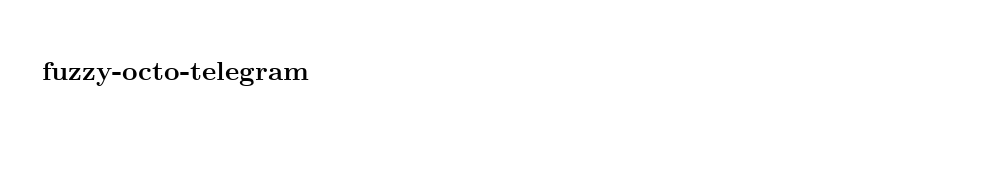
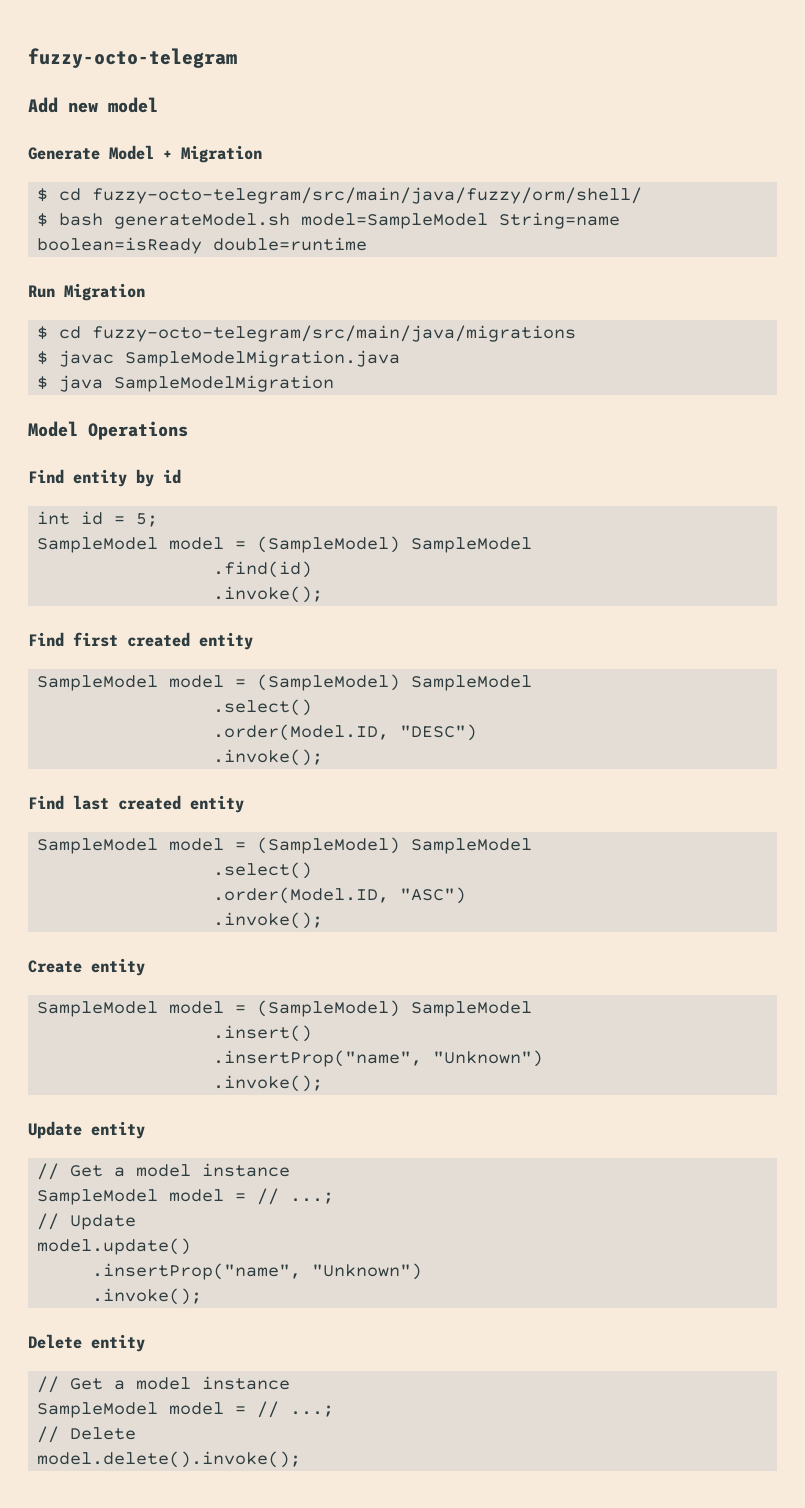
+ Add new model
+ Generate Model + Migration
+ $ cd fuzzy-octo-telegram/src/main/java/fuzzy/orm/shell/
+ $ bash generateModel.sh model=SampleModel String=name boolean=isReady double=runtime
+ Run Migration
+ $ cd fuzzy-octo-telegram/src/main/java/migrations
+ $ javac SampleModelMigration.java
+ $ java SampleModelMigration
+ Model Operations
+ Find entity by id
+ int id = 5;
+ SampleModel model = (SampleModel) SampleModel
+ .find(id)
+ .invoke();
+ Find first created entity
+ SampleModel model = (SampleModel) SampleModel
+ .select()
+ .order(Model.ID, "DESC")
+ .invoke();
+ Find last created entity
+ SampleModel model = (SampleModel) SampleModel
+ .select()
+ .order(Model.ID, "ASC")
+ .invoke();
+ Create entity
+ SampleModel model = (SampleModel) SampleModel
+ .insert()
+ .insertProp("name", "Unknown")
+ .invoke();
+ Update entity
+ // Get a model instance
+ SampleModel model = // ...;
+ // Update
+ model.update()
+ .insertProp("name", "Unknown")
+ .invoke();
+ Delete entity
+ // Get a model instance
+ SampleModel model = // ...;
+ // Delete
+ model.delete().invoke();

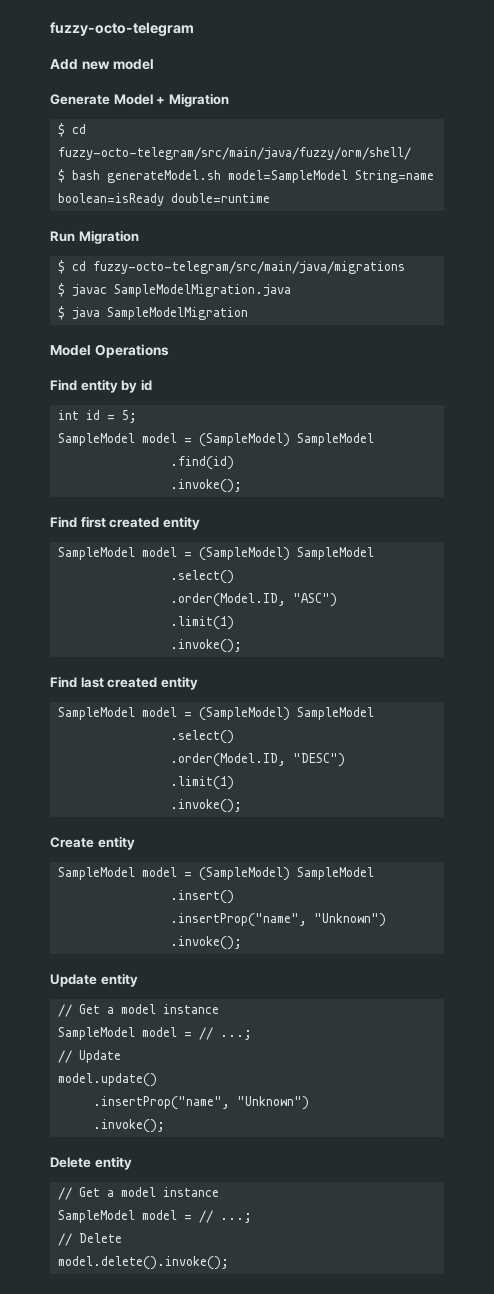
- .order(Model.ID, "DESC")
+ .order(Model.ID, "ASC")
+ .limit(1)
- .order(Model.ID, "ASC")
+ .order(Model.ID, "DESC")
+ .limit(1)

